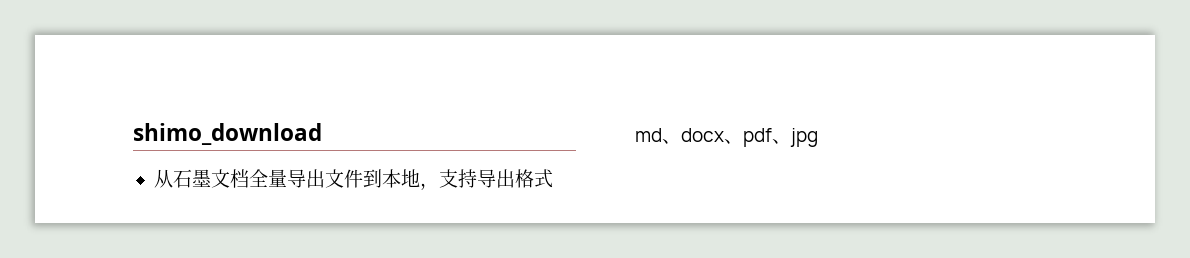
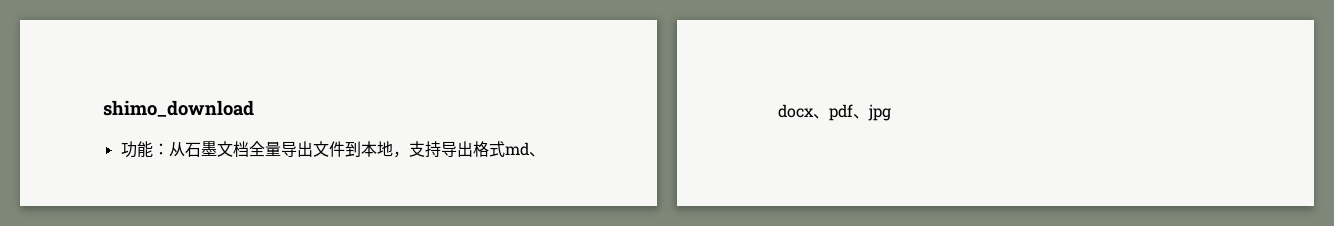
- 从石墨文档全量导出文件到本地，支持导出格式md、docx、pdf、jpg
+ 功能：从石墨文档全量导出文件到本地，支持导出格式md、docx、pdf、jpg

